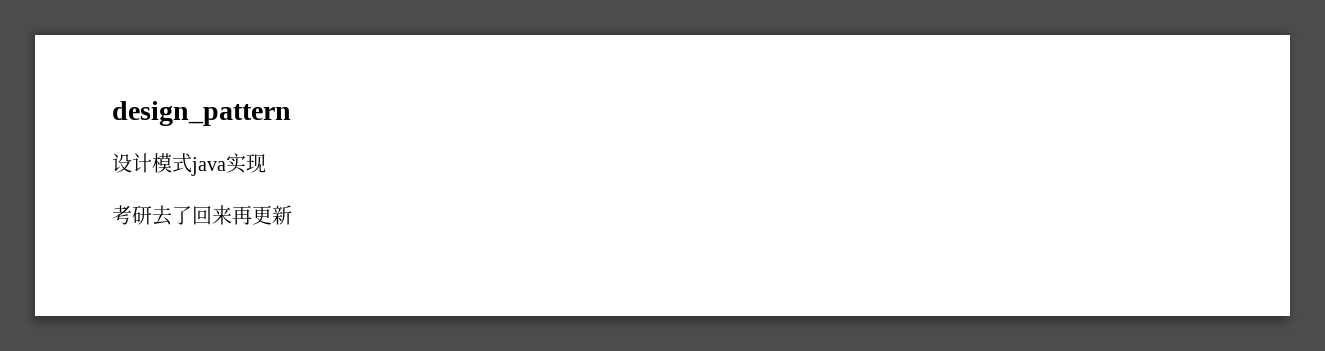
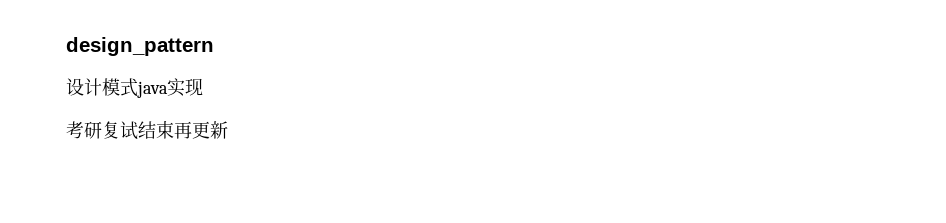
- 考研去了回来再更新
+ 考研复试结束再更新

